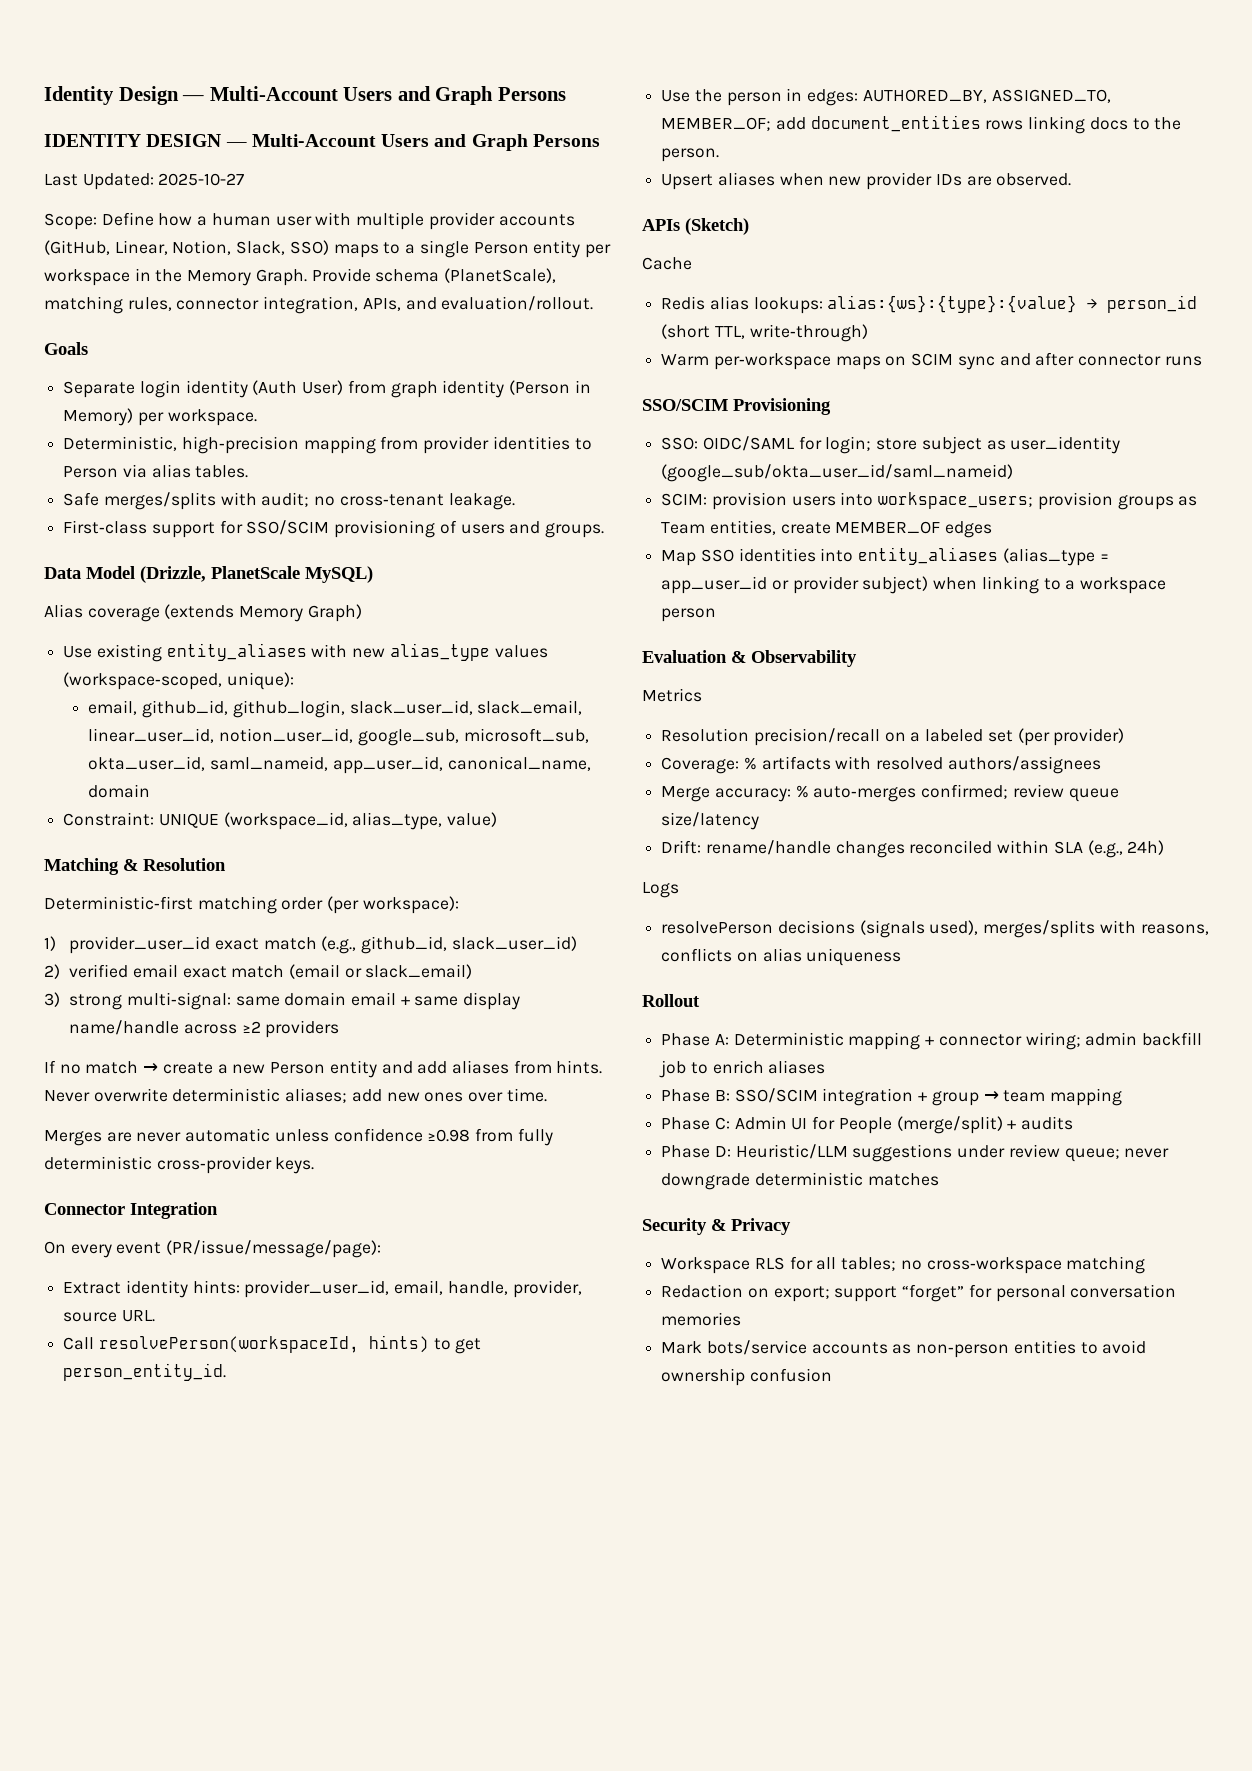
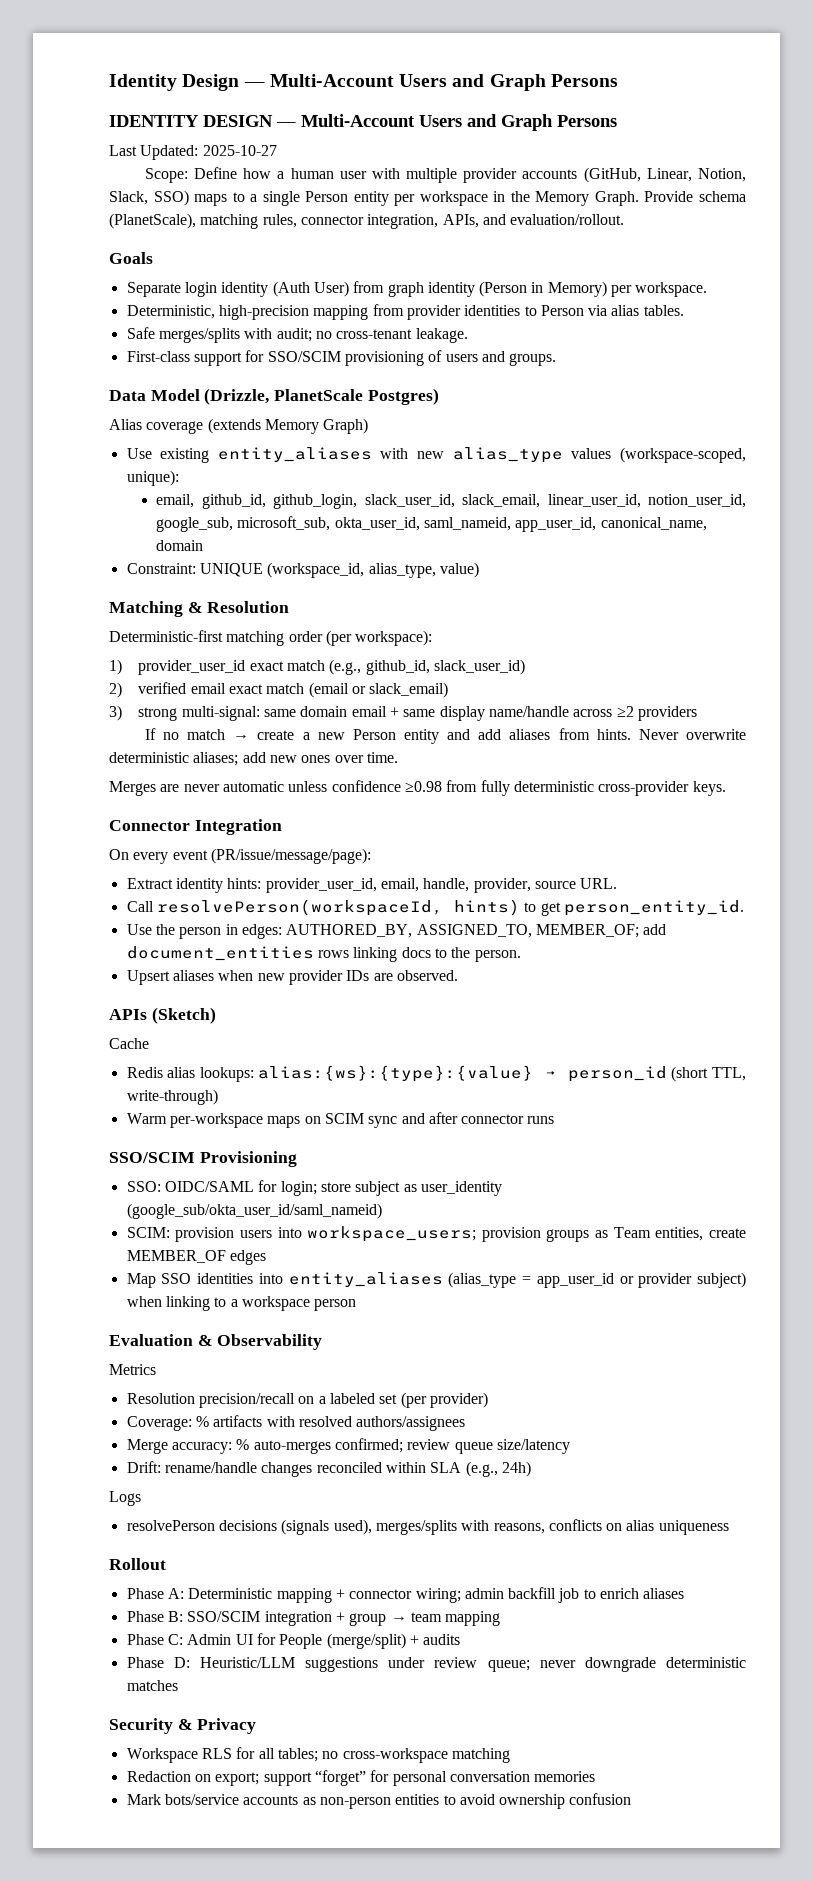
- Data Model (Drizzle, PlanetScale MySQL)
+ Data Model (Drizzle, PlanetScale Postgres)

